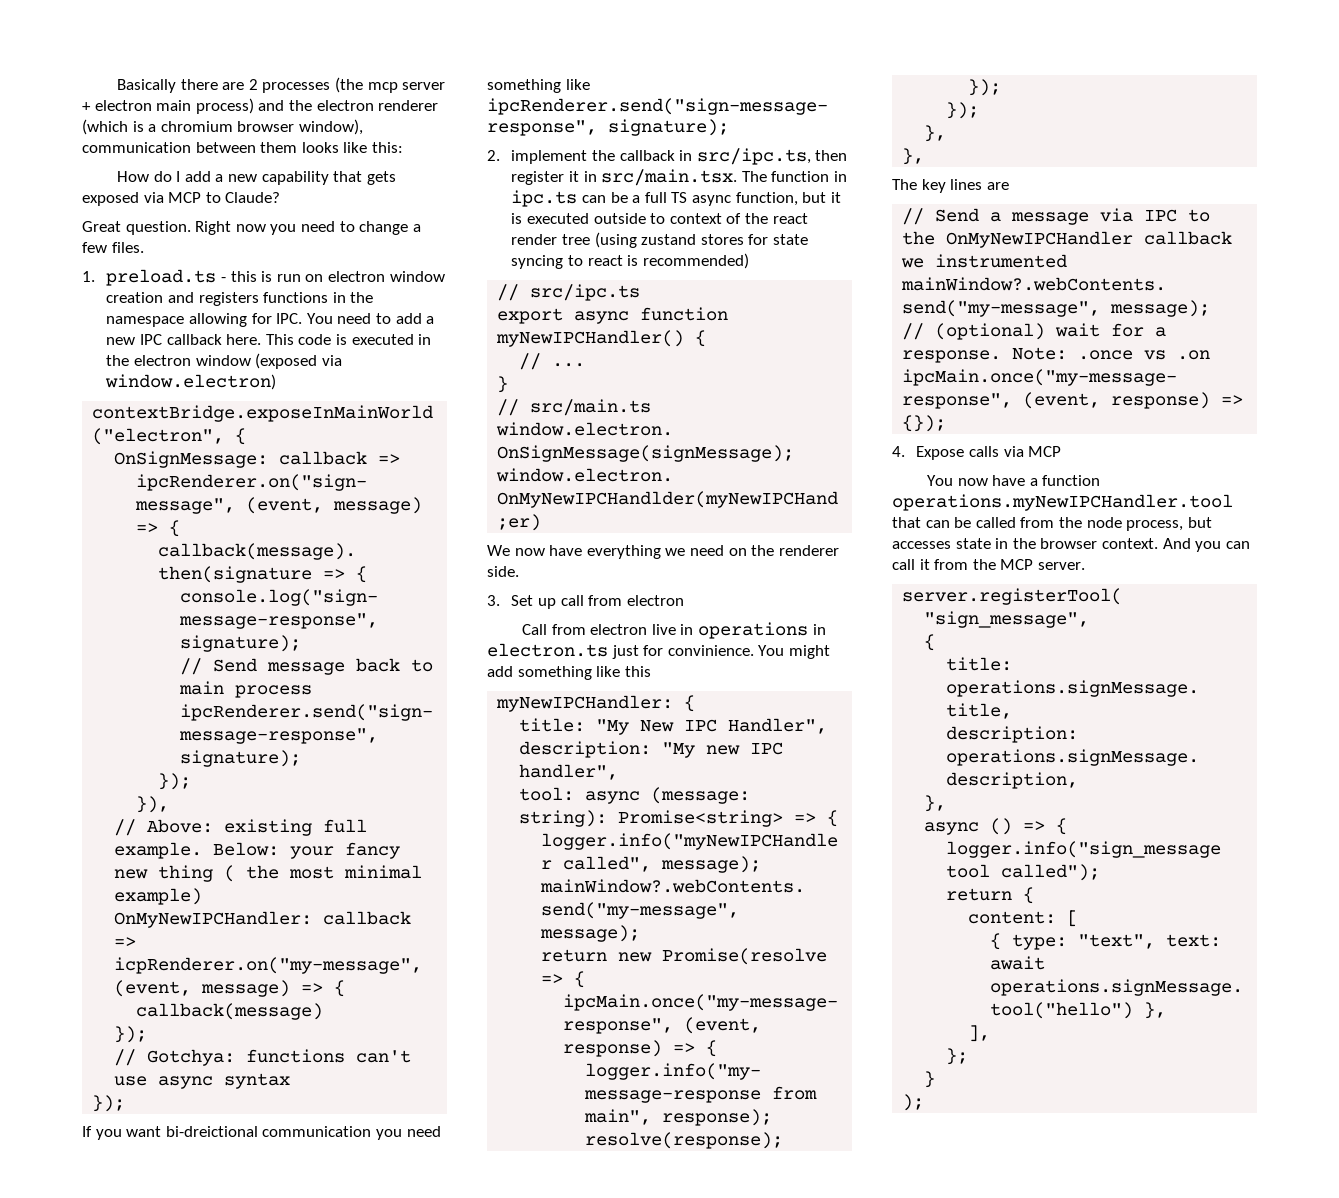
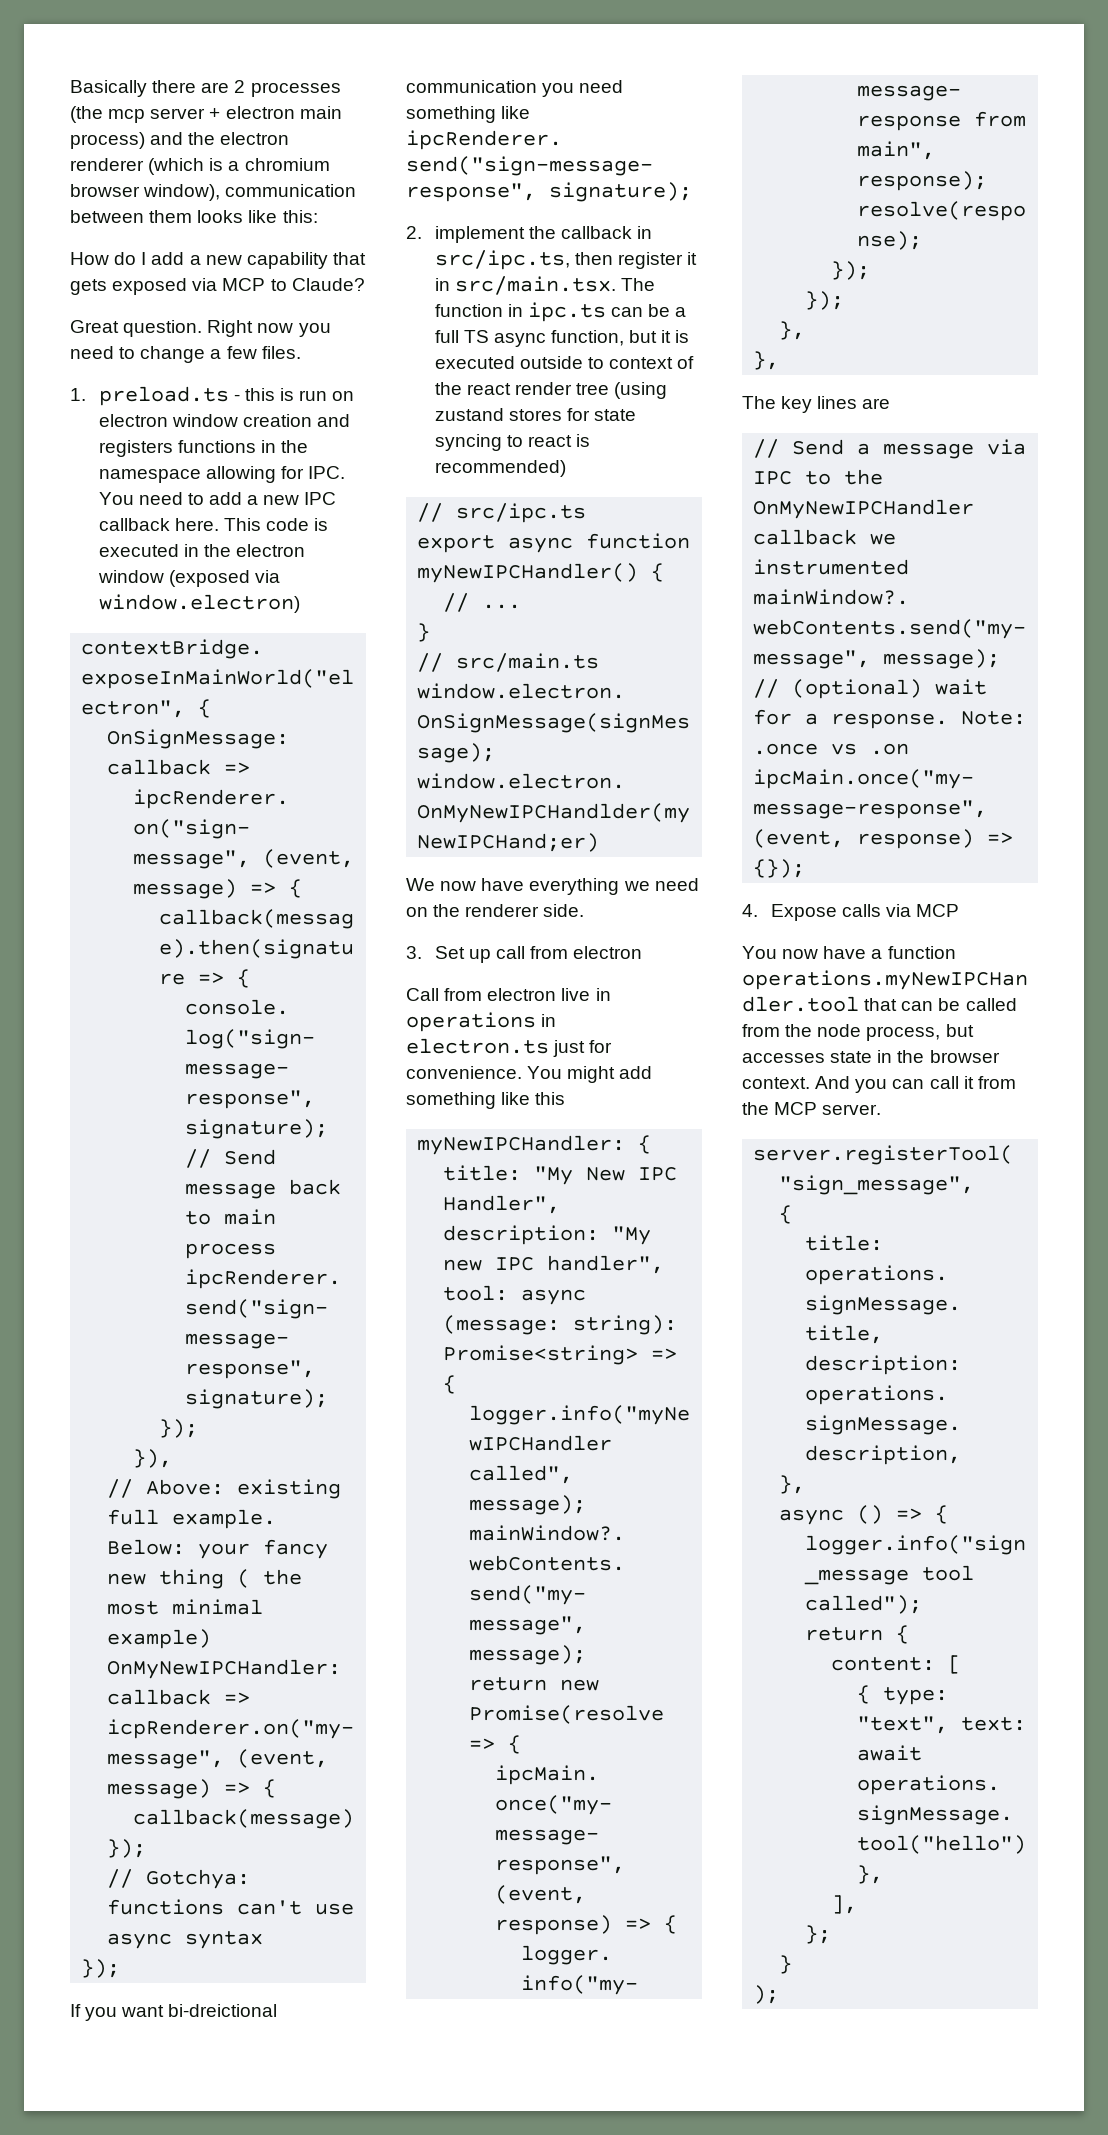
- Call from electron live in operations in electron.ts just for convinience.
+ Call from electron live in operations in electron.ts just for convenience.

